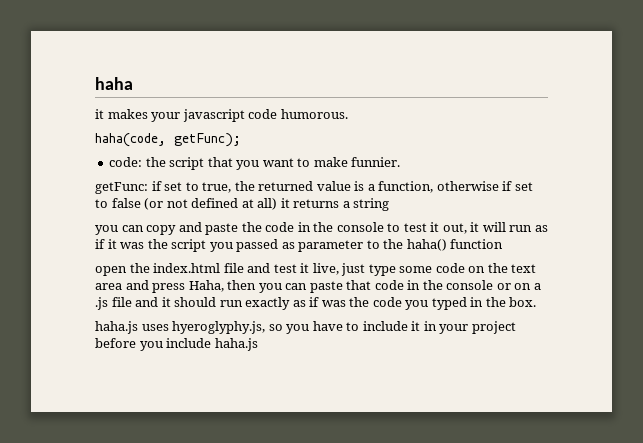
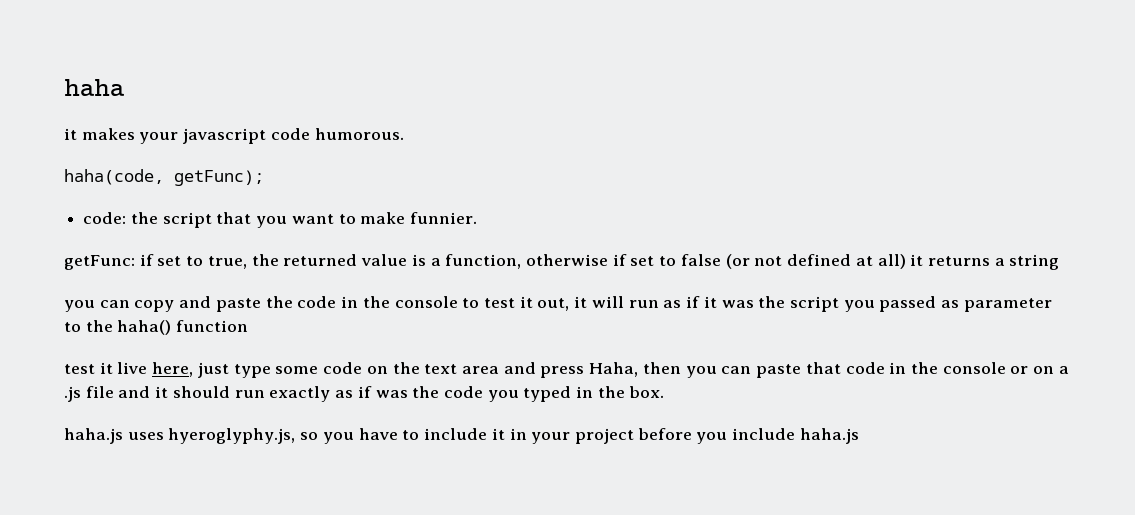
- open the index.html file and test it live, just type some code on the text area and press Haha, then you can paste that code in the console or on a .js file and it should run exactly as if was the code you typed in the box.
+ test it live here, just type some code on the text area and press Haha, then you can paste that code in the console or on a .js file and it should run exactly as if was the code you typed in the box.

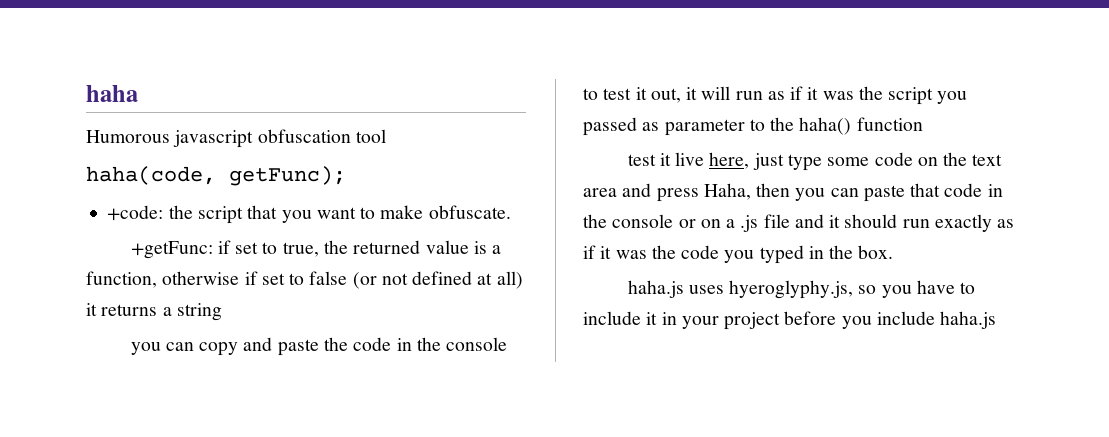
- it makes your javascript code humorous.
+ Humorous javascript obfuscation tool
- code: the script that you want to make funnier.
- getFunc: if set to true, the returned value is a function, otherwise if set to false (or not defined at all) it returns a string
+ +code: the script that you want to make obfuscate.
+ +getFunc: if set to true, the returned value is a function, otherwise if set to false (or not defined at all) it returns a string
- test it live here, just type some code on the text area and press Haha, then you can paste that code in the console or on a .js file and it should run exactly as if was the code you typed in the box.
+ test it live here, just type some code on the text area and press Haha, then you can paste that code in the console or on a .js file and it should run exactly as if it was the code you typed in the box.

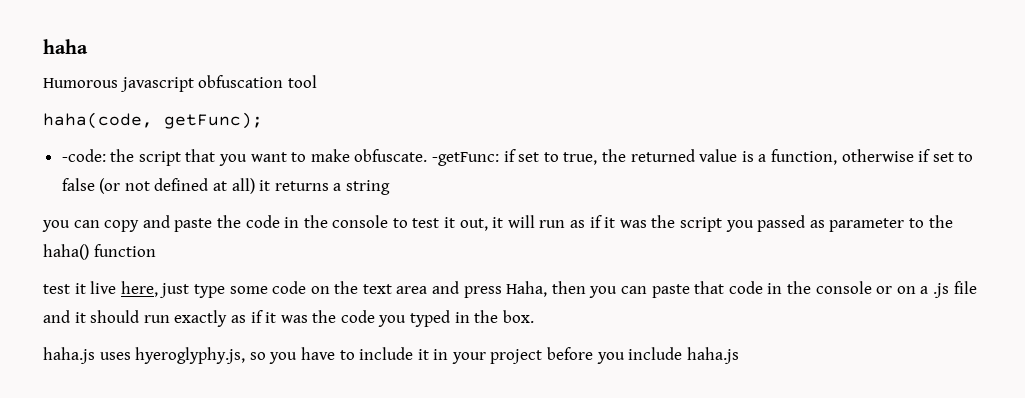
- +code: the script that you want to make obfuscate.
- +getFunc: if set to true, the returned value is a function, otherwise if set to false (or not defined at all) it returns a string
+ -code: the script that you want to make obfuscate. -getFunc: if set to true, the returned value is a function, otherwise if set to false (or not defined at all) it returns a string

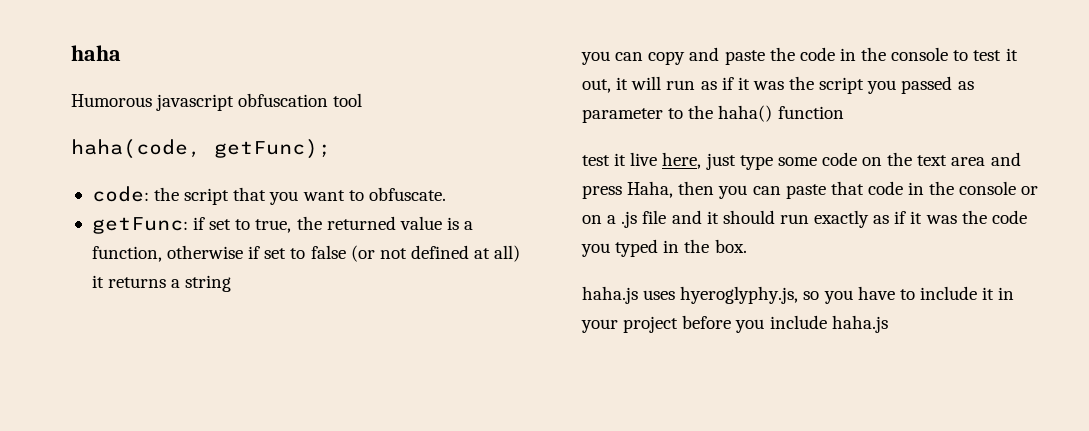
- -code: the script that you want to make obfuscate. -getFunc: if set to true, the returned value is a function, otherwise if set to false (or not defined at all) it returns a string
+ code: the script that you want to obfuscate.
+ getFunc: if set to true, the returned value is a function, otherwise if set to false (or not defined at all) it returns a string

